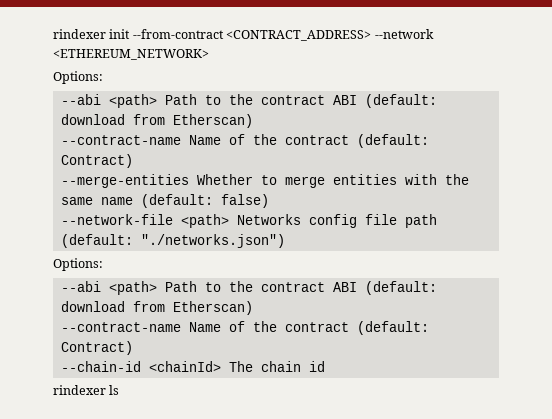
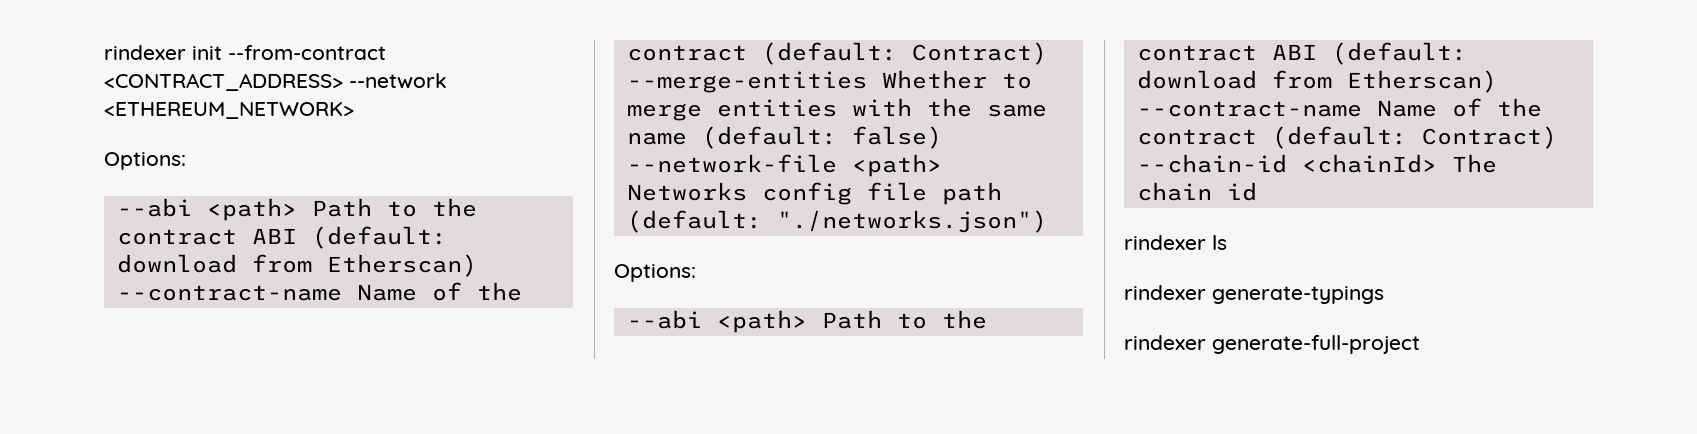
+ rindexer generate-typings
+ rindexer generate-full-project

